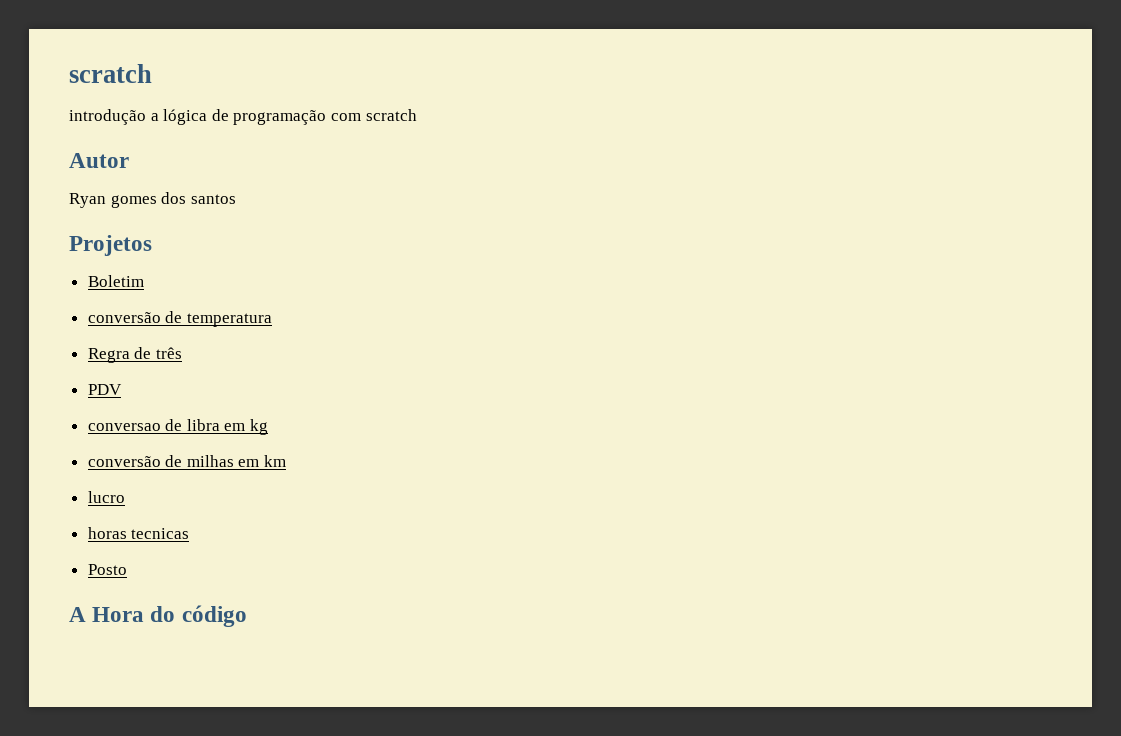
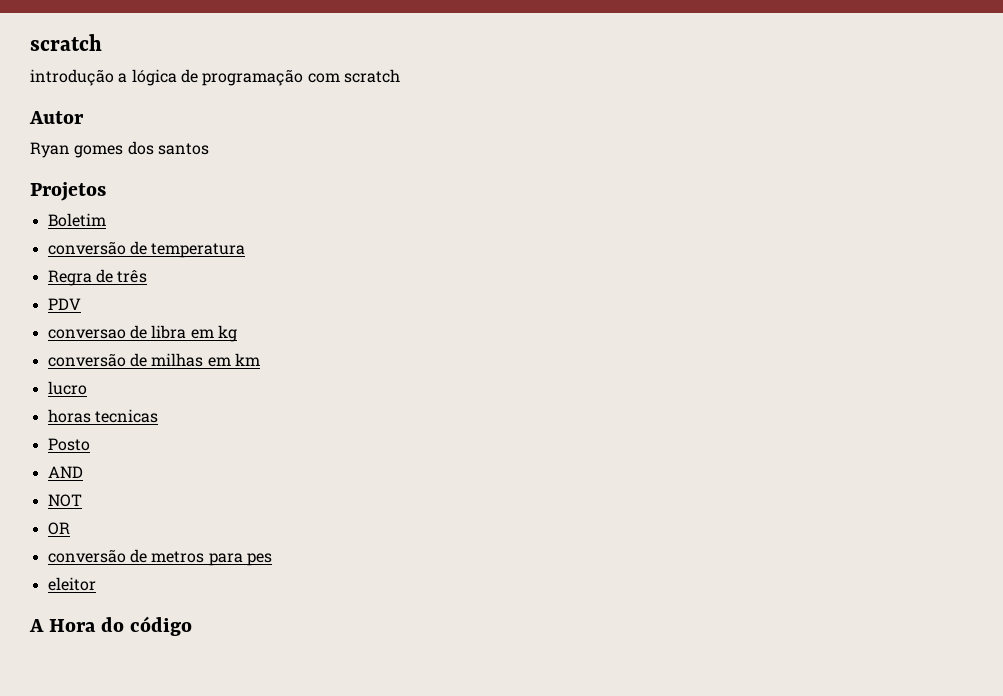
+ AND
+ NOT
+ OR
+ conversão de metros para pes
+ eleitor

